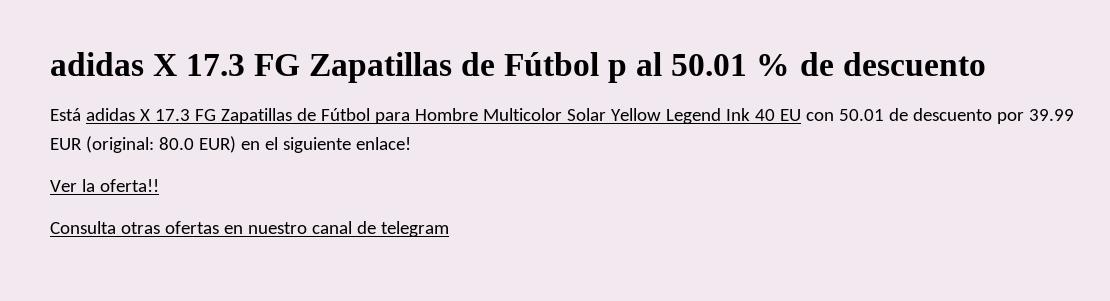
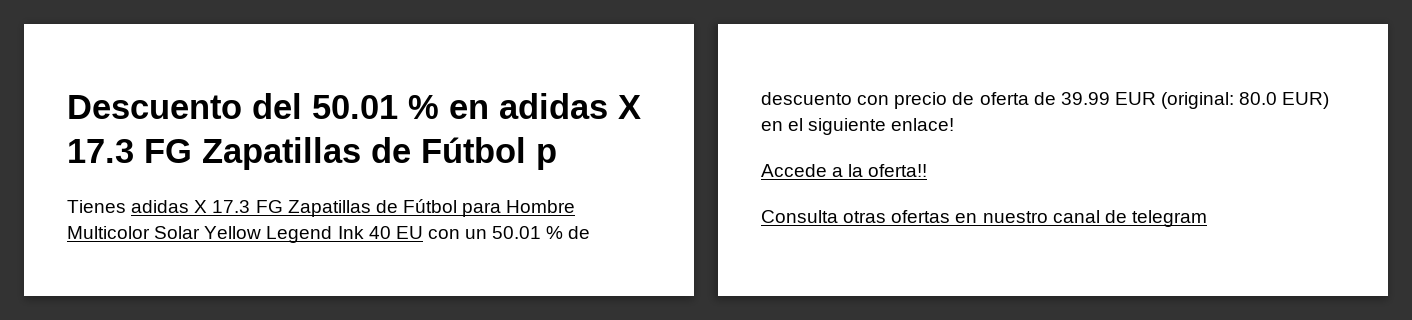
- adidas X 17.3 FG Zapatillas de Fútbol p al 50.01 % de descuento
- Está adidas X 17.3 FG Zapatillas de Fútbol para Hombre Multicolor Solar Yellow Legend Ink 40 EU con 50.01 de descuento por 39.99 EUR (original: 80.0 EUR) en el siguiente enlace!
+ Descuento del 50.01 % en adidas X 17.3 FG Zapatillas de Fútbol p
+ Tienes adidas X 17.3 FG Zapatillas de Fútbol para Hombre Multicolor Solar Yellow Legend Ink 40 EU con un 50.01 % de descuento con precio de oferta de 39.99 EUR (original: 80.0 EUR) en el siguiente enlace!
- Ver la oferta!!
+ Accede a la oferta!!

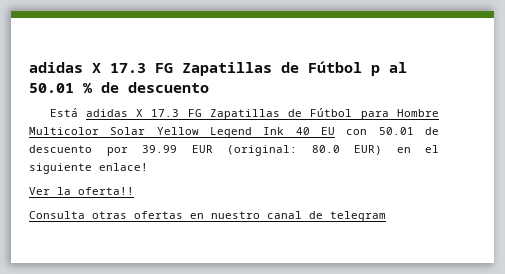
- Descuento del 50.01 % en adidas X 17.3 FG Zapatillas de Fútbol p
- Tienes adidas X 17.3 FG Zapatillas de Fútbol para Hombre Multicolor Solar Yellow Legend Ink 40 EU con un 50.01 % de descuento con precio de oferta de 39.99 EUR (original: 80.0 EUR) en el siguiente enlace!
+ adidas X 17.3 FG Zapatillas de Fútbol p al 50.01 % de descuento
+ Está adidas X 17.3 FG Zapatillas de Fútbol para Hombre Multicolor Solar Yellow Legend Ink 40 EU con 50.01 de descuento por 39.99 EUR (original: 80.0 EUR) en el siguiente enlace!
- Accede a la oferta!!
+ Ver la oferta!!

